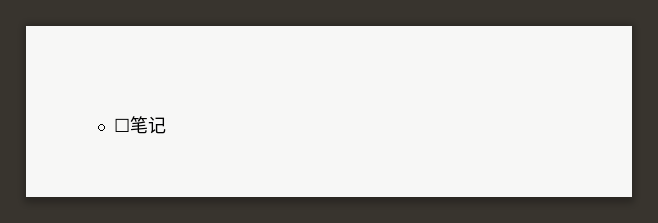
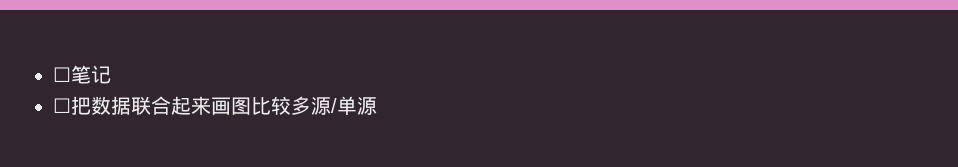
+ ☐把数据联合起来画图比较多源/单源

